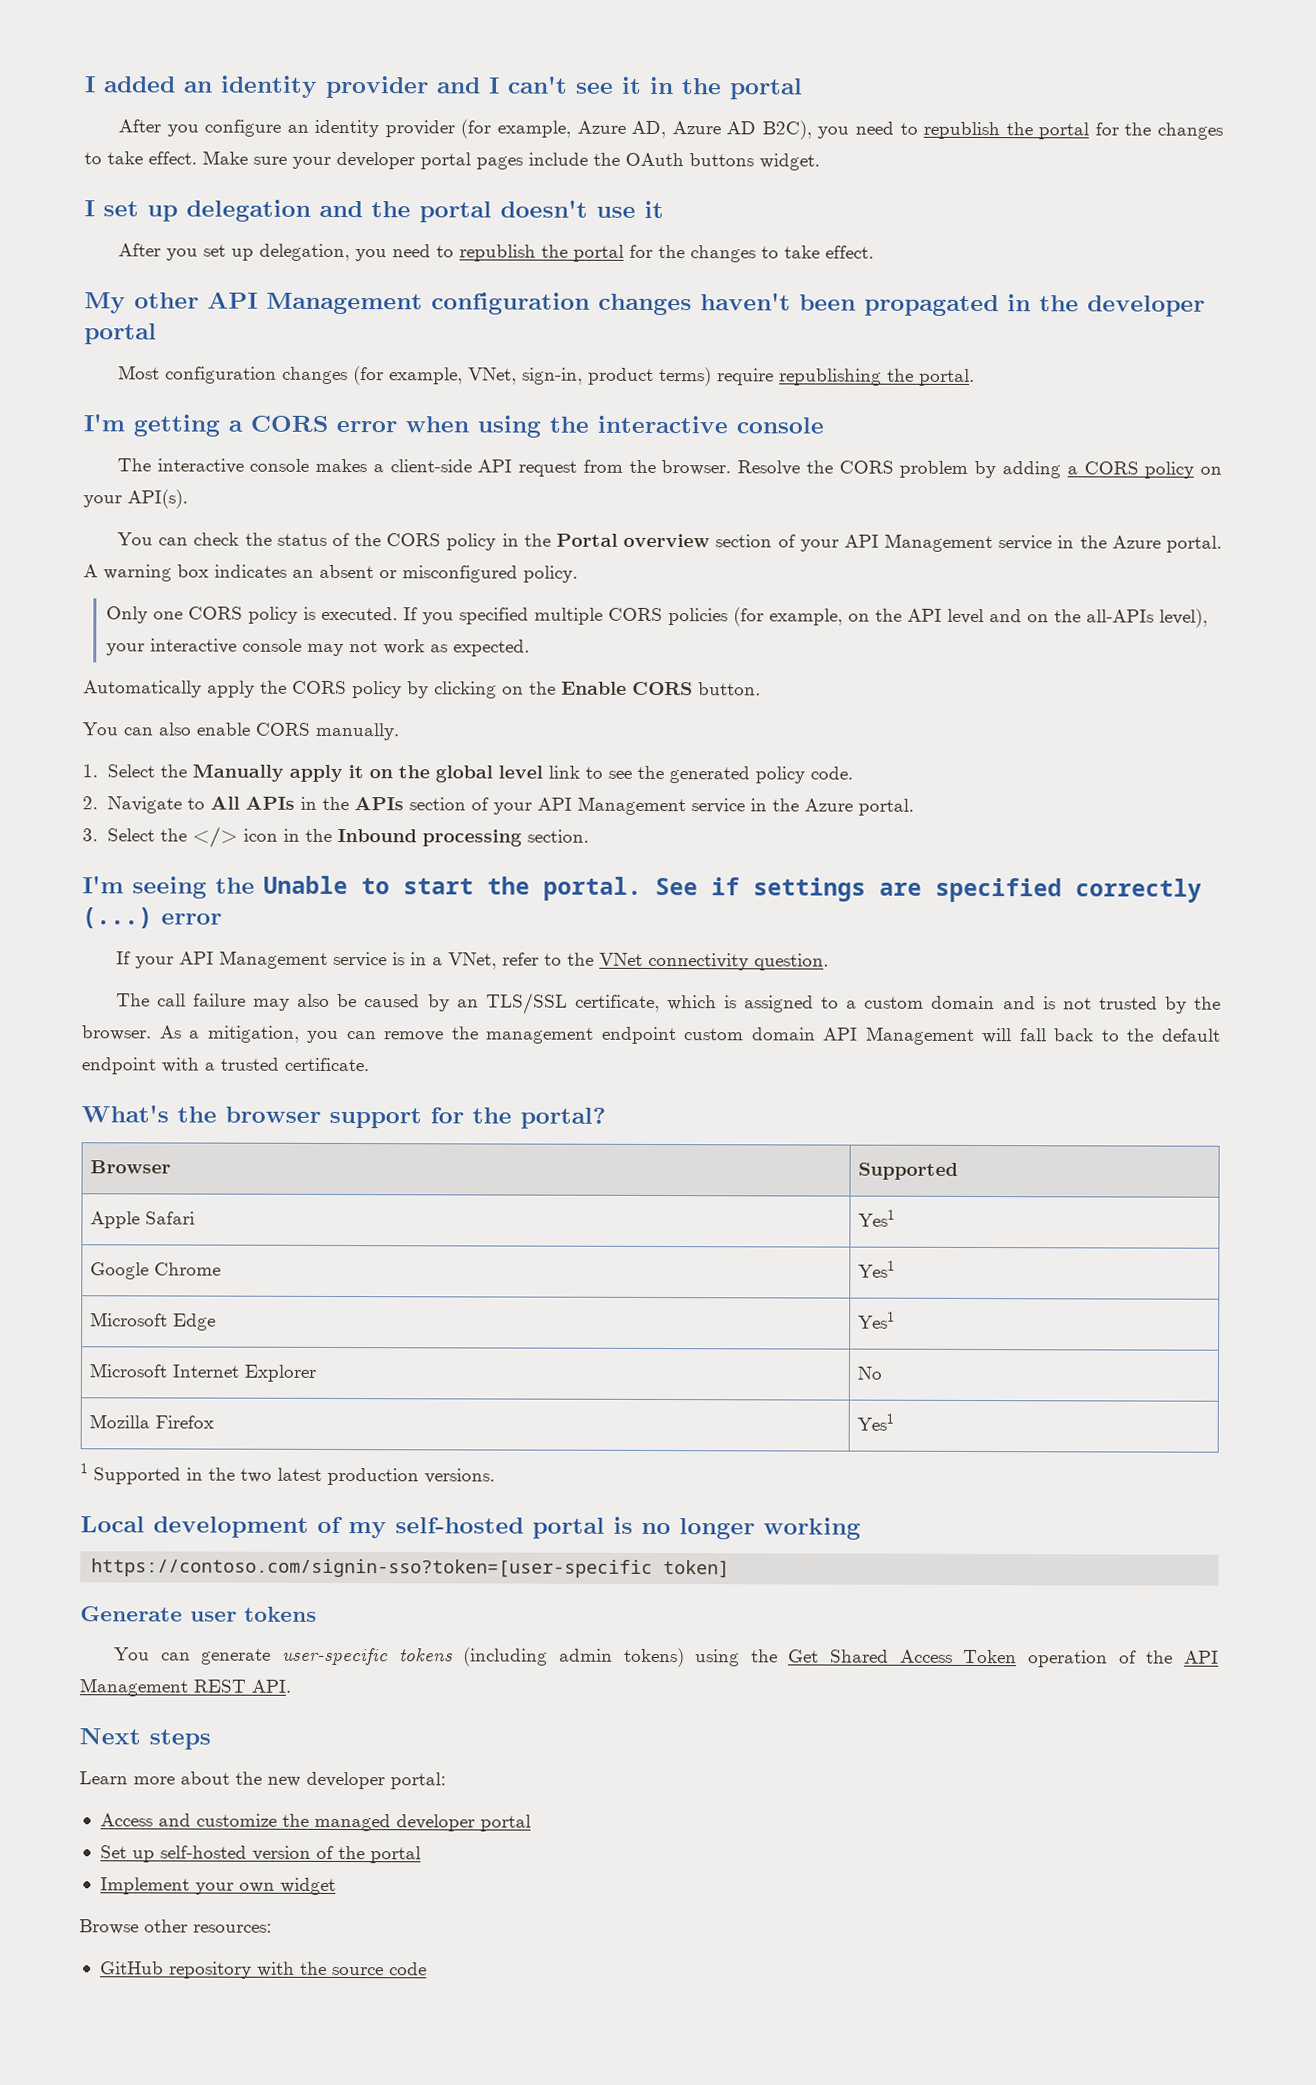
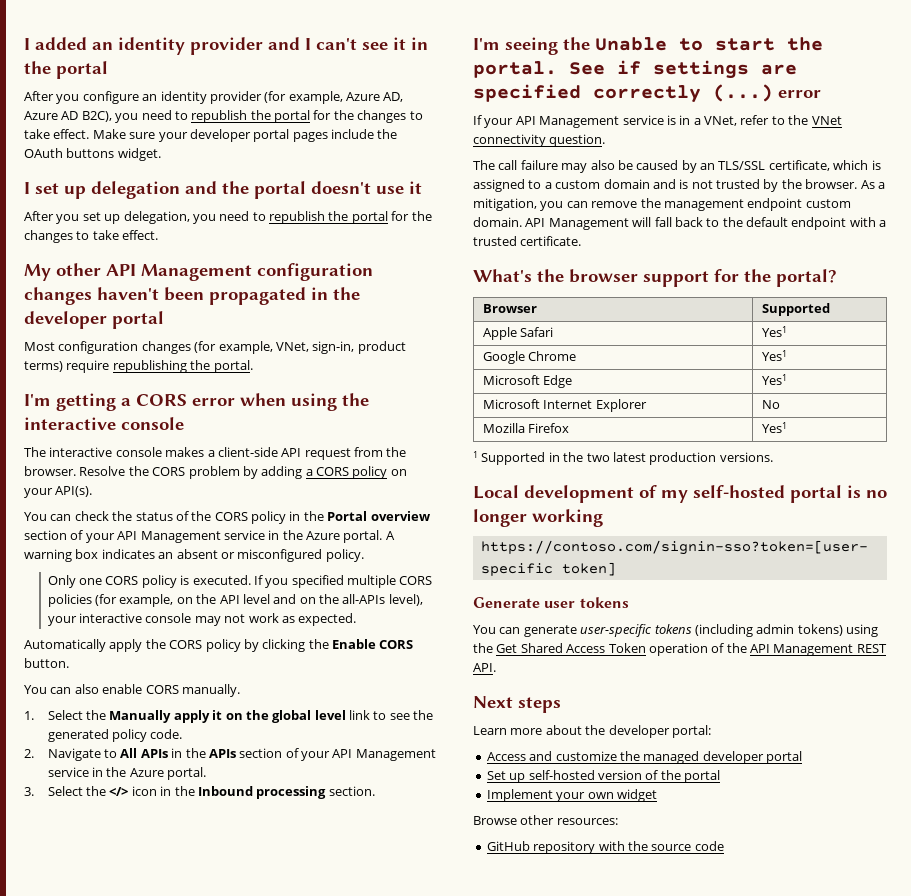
- Automatically apply the CORS policy by clicking on the Enable CORS button.
+ Automatically apply the CORS policy by clicking the Enable CORS button.
- As a mitigation, you can remove the management endpoint custom domain API Management will fall back to the default endpoint with a trusted certificate.
+ As a mitigation, you can remove the management endpoint custom domain. API Management will fall back to the default endpoint with a trusted certificate.
- Learn more about the new developer portal:
+ Learn more about the developer portal:

